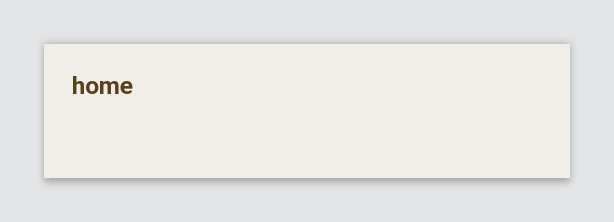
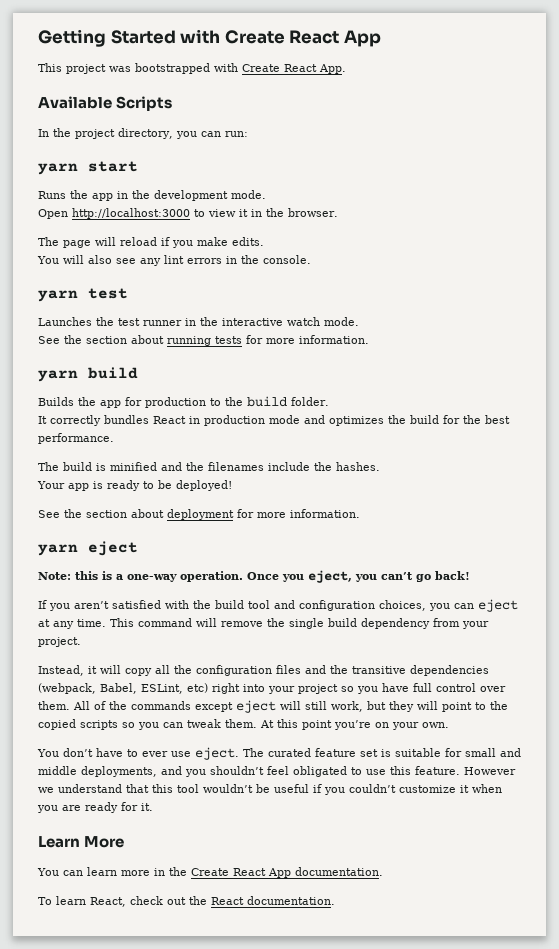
- home
+ Getting Started with Create React App
+ This project was bootstrapped with Create React App.
+ Available Scripts
+ In the project directory, you can run:
+ yarn start
+ Runs the app in the development mode.
+ Open http://localhost:3000 to view it in the browser.
+ The page will reload if you make edits.
+ You will also see any lint errors in the console.
+ yarn test
+ Launches the test runner in the interactive watch mode.
+ See the section about running tests for more information.
+ yarn build
+ Builds the app for production to the build folder.
+ It correctly bundles React in production mode and optimizes the build for the best performance.
+ The build is minified and the filenames include the hashes.
+ Your app is ready to be deployed!
+ See the section about deployment for more information.
+ yarn eject
+ Note: this is a one-way operation. Once you eject, you can’t go back!
+ If you aren’t satisfied with the build tool and configuration choices, you can eject at any time. This command will remove the single build dependency from your project.
+ Instead, it will copy all the configuration files and the transitive dependencies (webpack, Babel, ESLint, etc) right into your project so you have full control over them. All of the commands except eject will still work, but they will point to the copied scripts so you can tweak them. At this point you’re on your own.
+ You don’t have to ever use eject. The curated feature set is suitable for small and middle deployments, and you shouldn’t feel obligated to use this feature. However we understand that this tool wouldn’t be useful if you couldn’t customize it when you are ready for it.
+ Learn More
+ You can learn more in the Create React App documentation.
+ To learn React, check out the React documentation.

